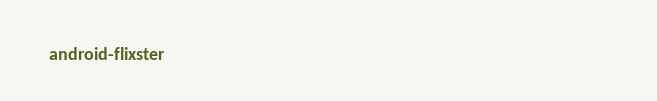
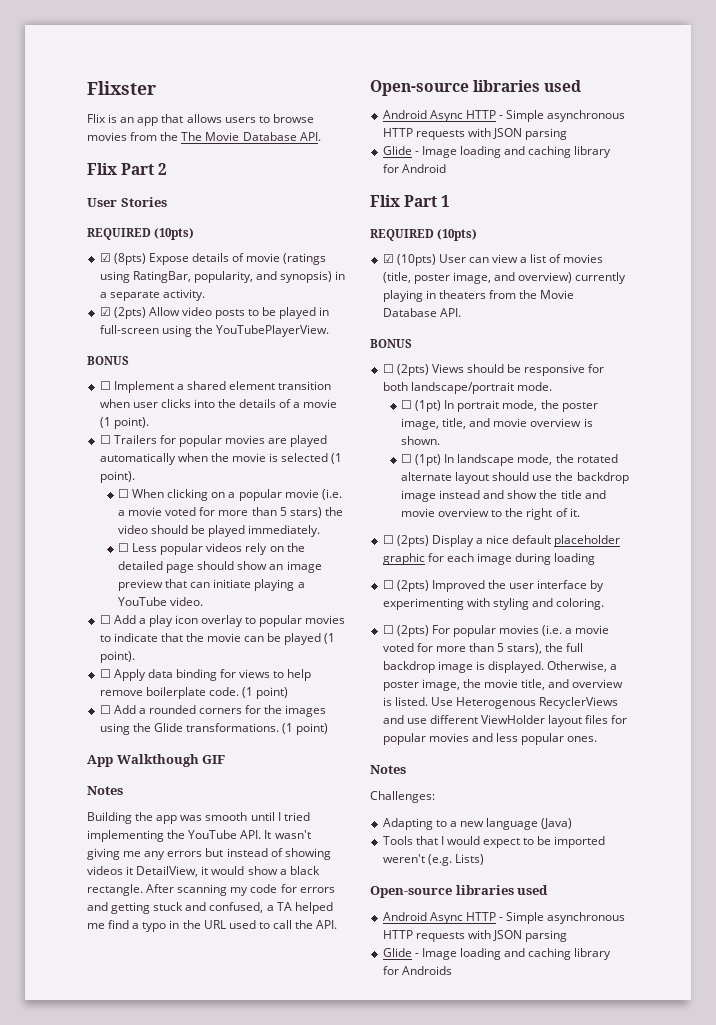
- android-flixster
+ Flixster
+ Flix is an app that allows users to browse movies from the The Movie Database API.
+ Flix Part 2
+ User Stories
+ REQUIRED (10pts)
+ ☑ (8pts) Expose details of movie (ratings using RatingBar, popularity, and synopsis) in a separate activity.
+ ☑ (2pts) Allow video posts to be played in full-screen using the YouTubePlayerView.
+ BONUS
+ ☐ Implement a shared element transition when user clicks into the details of a movie (1 point).
+ ☐ Trailers for popular movies are played automatically when the movie is selected (1 point).
+ ☐ When clicking on a popular movie (i.e. a movie voted for more than 5 stars) the video should be played immediately.
+ ☐ Less popular videos rely on the detailed page should show an image preview that can initiate playing a YouTube video.
+ ☐ Add a play icon overlay to popular movies to indicate that the movie can be played (1 point).
+ ☐ Apply data binding for views to help remove boilerplate code. (1 point)
+ ☐ Add a rounded corners for the images using the Glide transformations. (1 point)
+ App Walkthough GIF
+ Notes
+ Building the app was smooth until I tried implementing the YouTube API. It wasn't giving me any errors but instead of showing videos it DetailView, it would show a black rectangle. After scanning my code for errors and getting stuck and confused, a TA helped me find a typo in the URL used to call the API.
+ Open-source libraries used
+ Android Async HTTP - Simple asynchronous HTTP requests with JSON parsing
+ Glide - Image loading and caching library for Android
+ Flix Part 1
+ REQUIRED (10pts)
+ ☑ (10pts) User can view a list of movies (title, poster image, and overview) currently playing in theaters from the Movie Database API.
+ BONUS
+ ☐ (2pts) Views should be responsive for both landscape/portrait mode.
+ ☐ (1pt) In portrait mode, the poster image, title, and movie overview is shown.
+ ☐ (1pt) In landscape mode, the rotated alternate layout should use the backdrop image instead and show the title and movie overview to the right of it.
+ ☐ (2pts) Display a nice default placeholder graphic for each image during loading
+ ☐ (2pts) Improved the user interface by experimenting with styling and coloring.
+ ☐ (2pts) For popular movies (i.e. a movie voted for more than 5 stars), the full backdrop image is displayed. Otherwise, a poster image, the movie title, and overview is listed. Use Heterogenous RecyclerViews and use different ViewHolder layout files for popular movies and less popular ones.
+ Notes
+ Challenges:
+ Adapting to a new language (Java)
+ Tools that I would expect to be imported weren't (e.g. Lists)
+ Open-source libraries used
+ Android Async HTTP - Simple asynchronous HTTP requests with JSON parsing
+ Glide - Image loading and caching library for Androids

